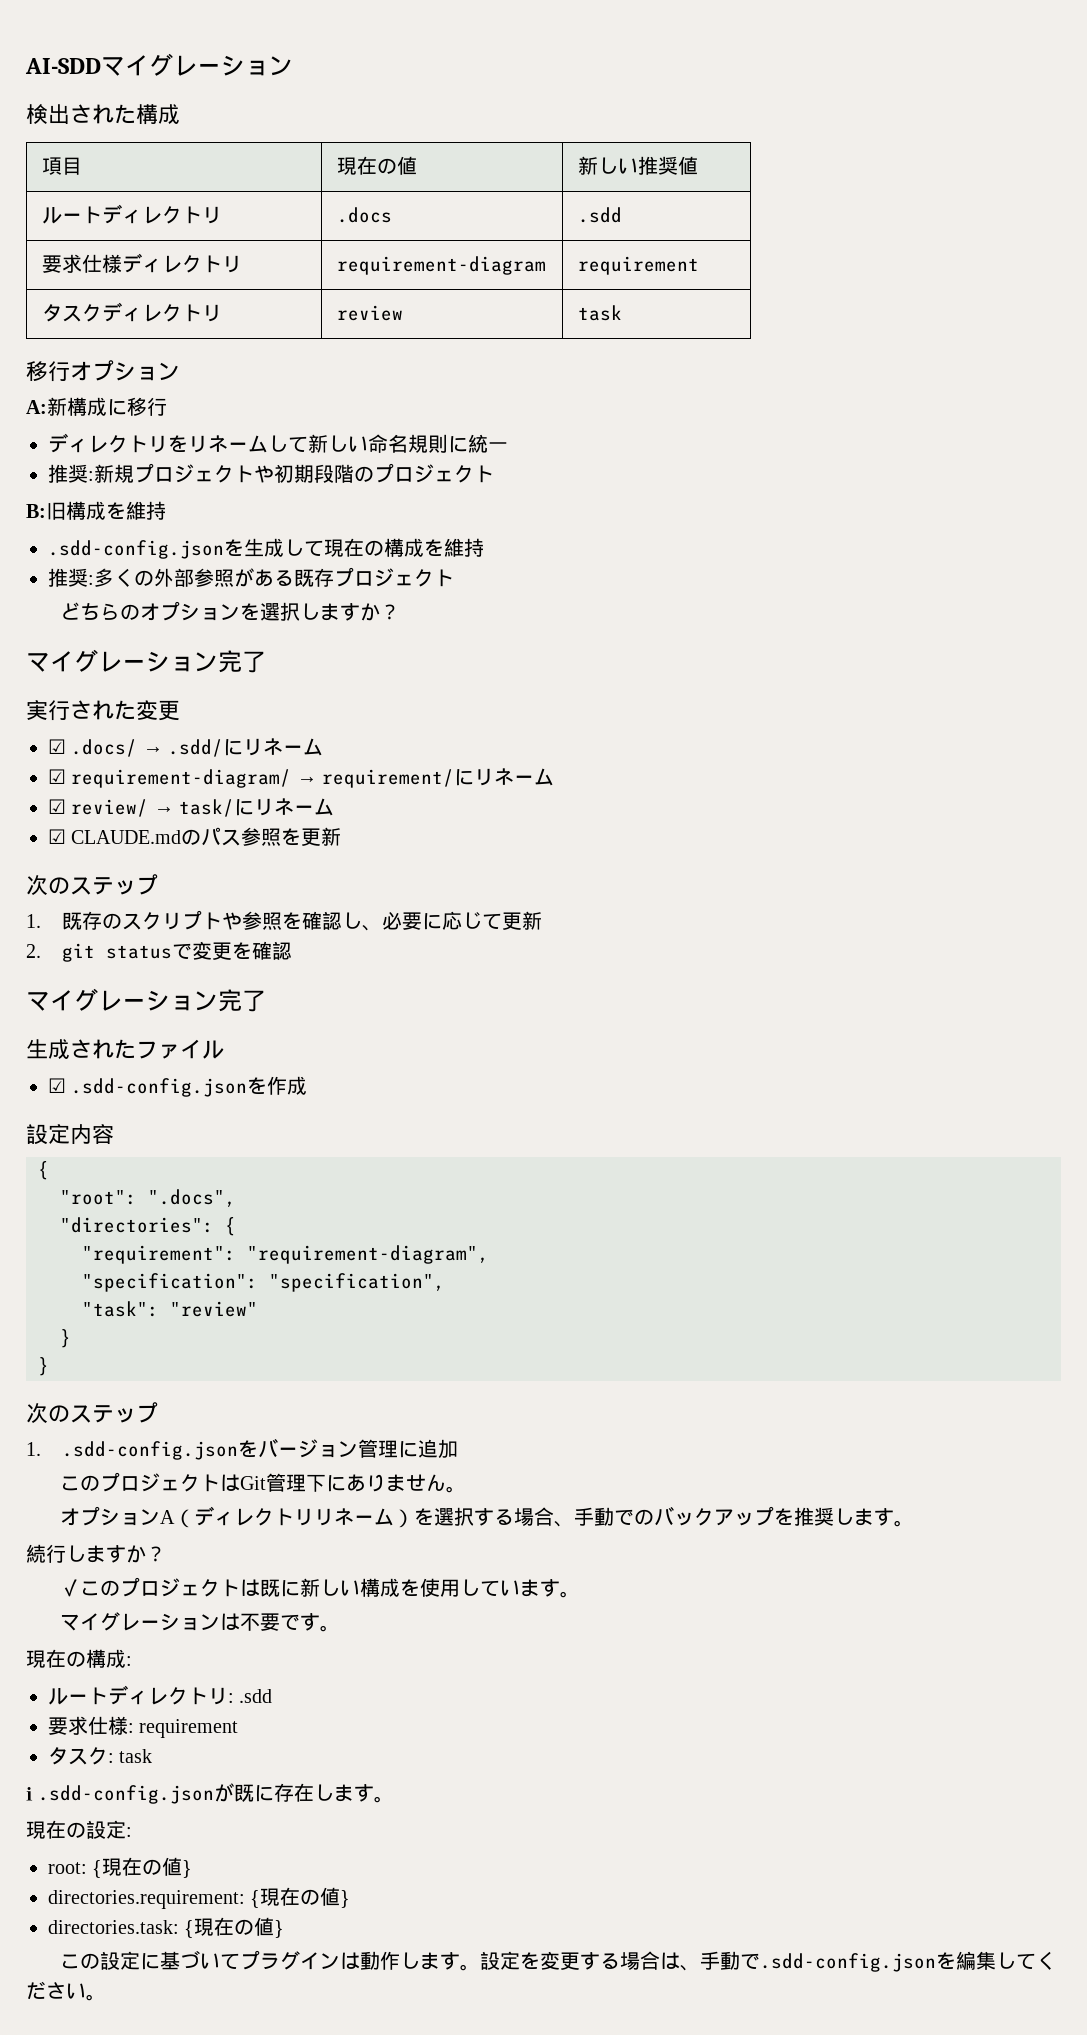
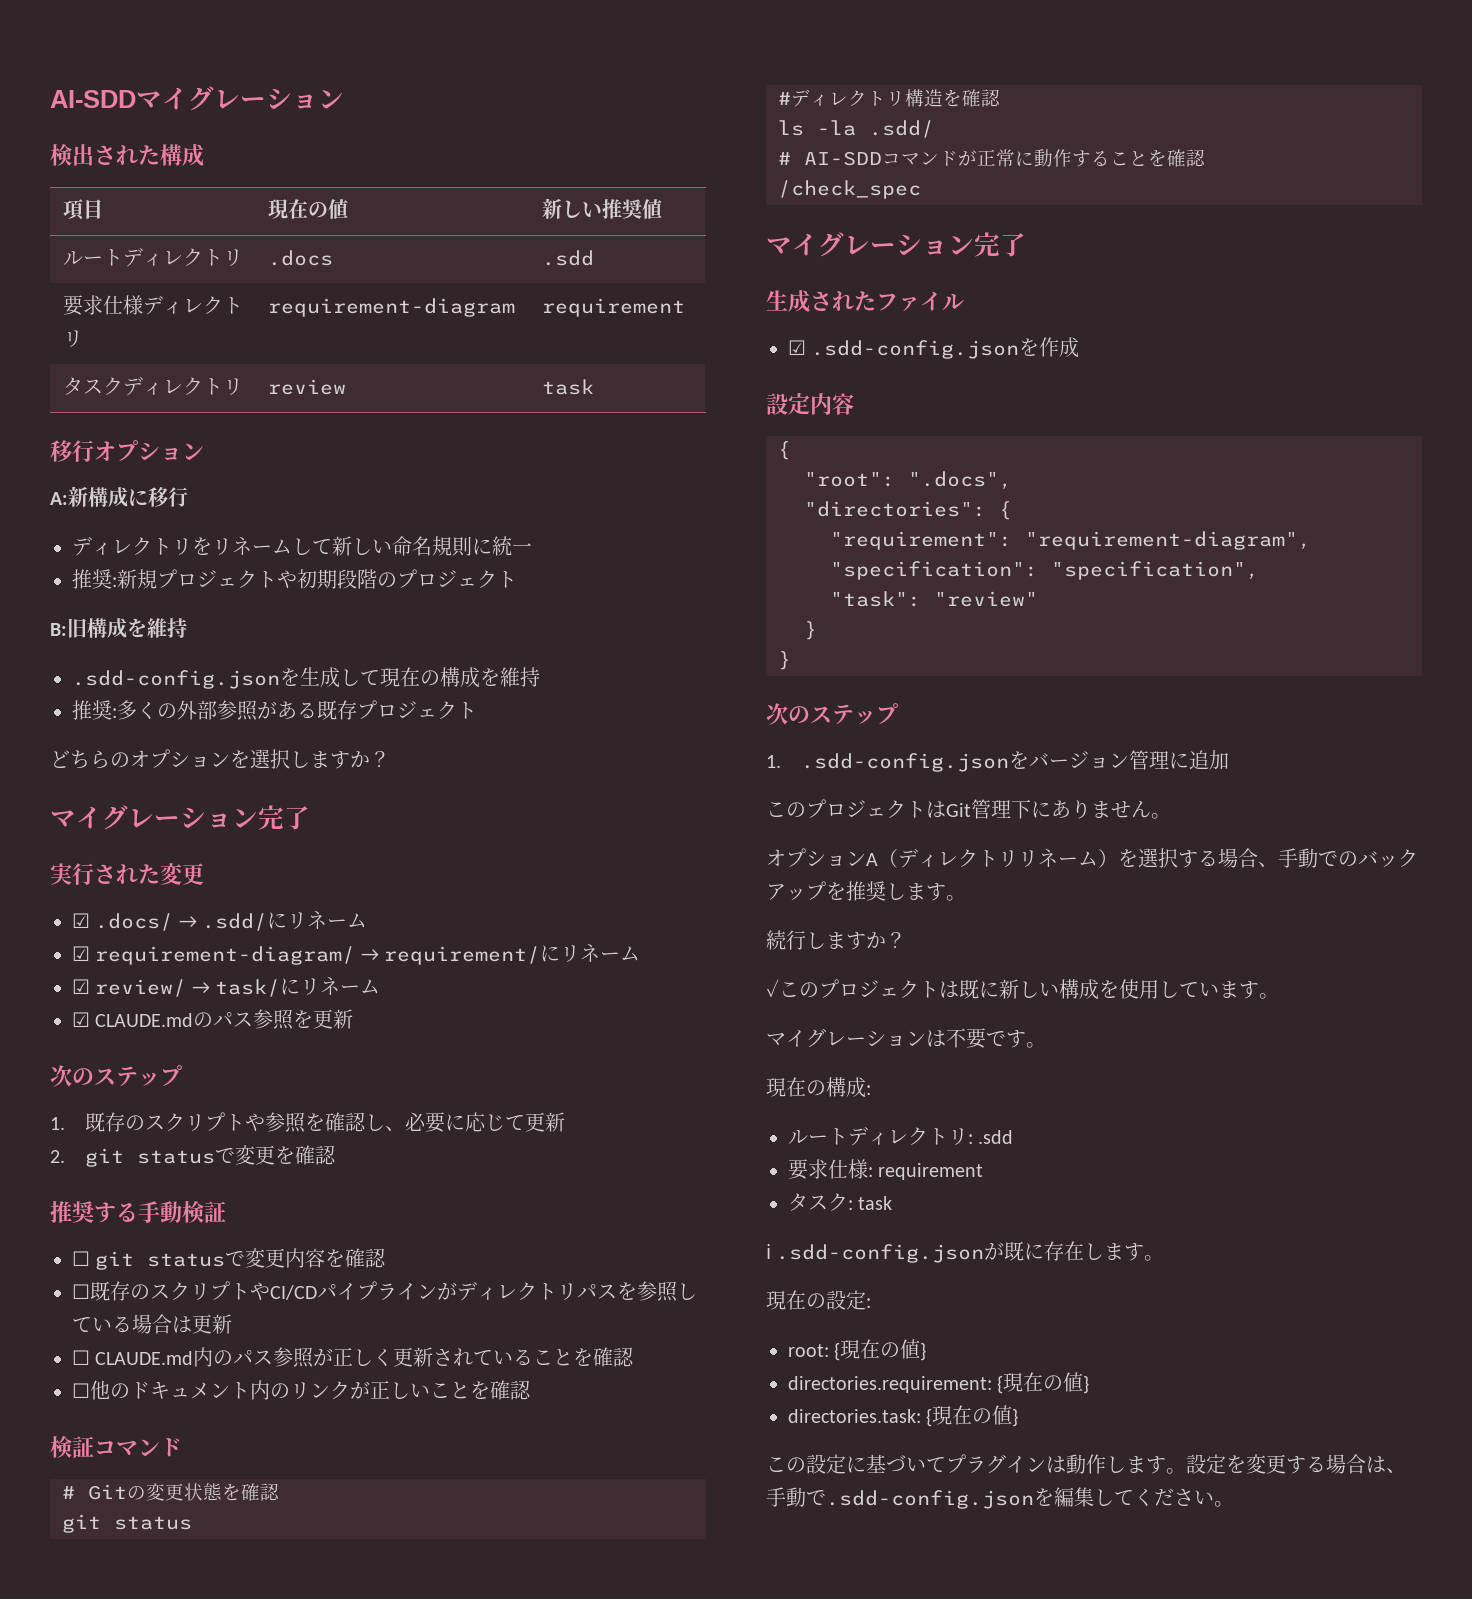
+ 推奨する手動検証
+ ☐ git statusで変更内容を確認
+ ☐既存のスクリプトやCI/CDパイプラインがディレクトリパスを参照している場合は更新
+ ☐ CLAUDE.md内のパス参照が正しく更新されていることを確認
+ ☐他のドキュメント内のリンクが正しいことを確認
+ 検証コマンド
+ # Gitの変更状態を確認
+ git status
+ #ディレクトリ構造を確認
+ ls -la .sdd/
+ # AI-SDDコマンドが正常に動作することを確認
+ /check_spec

